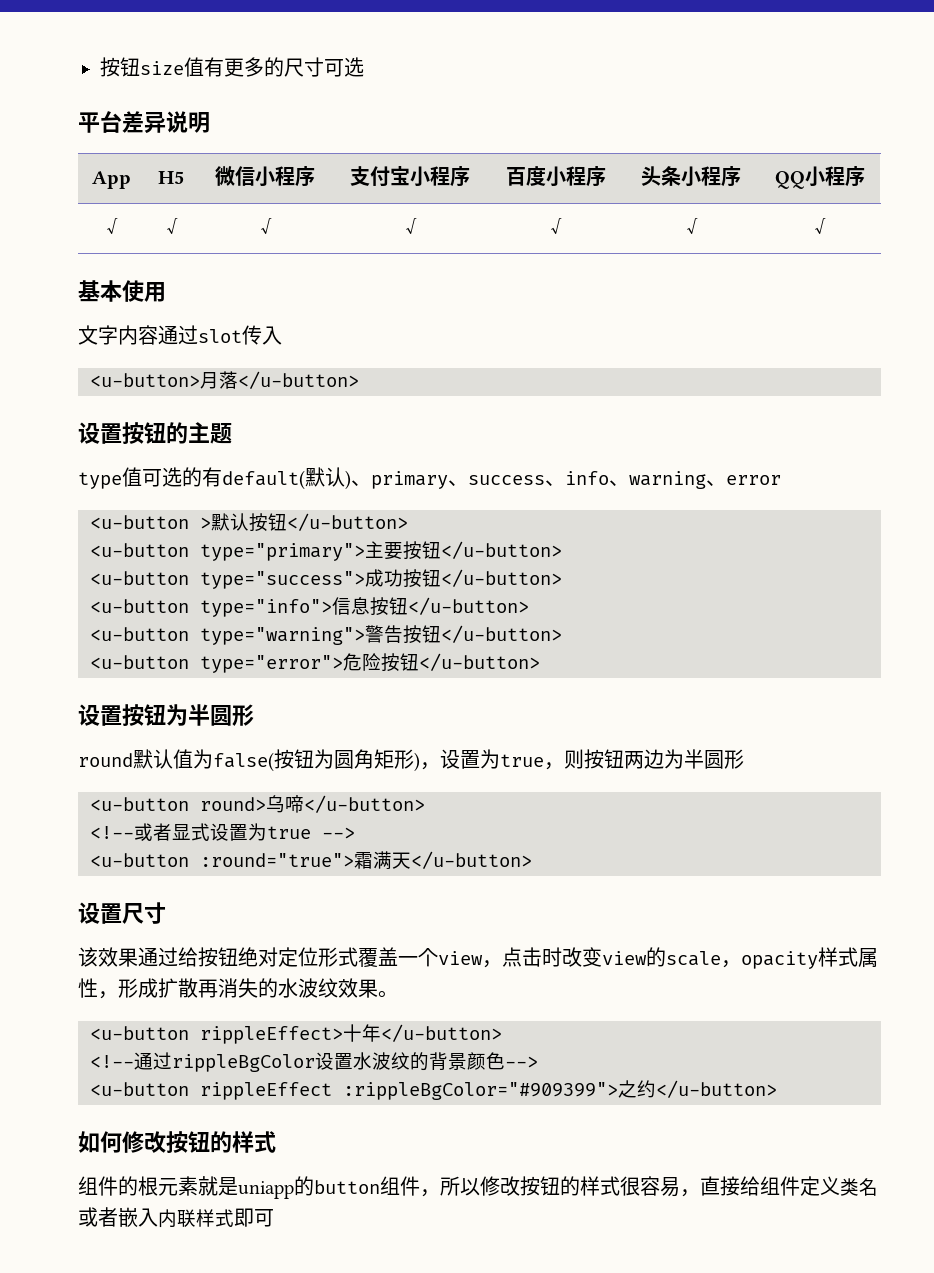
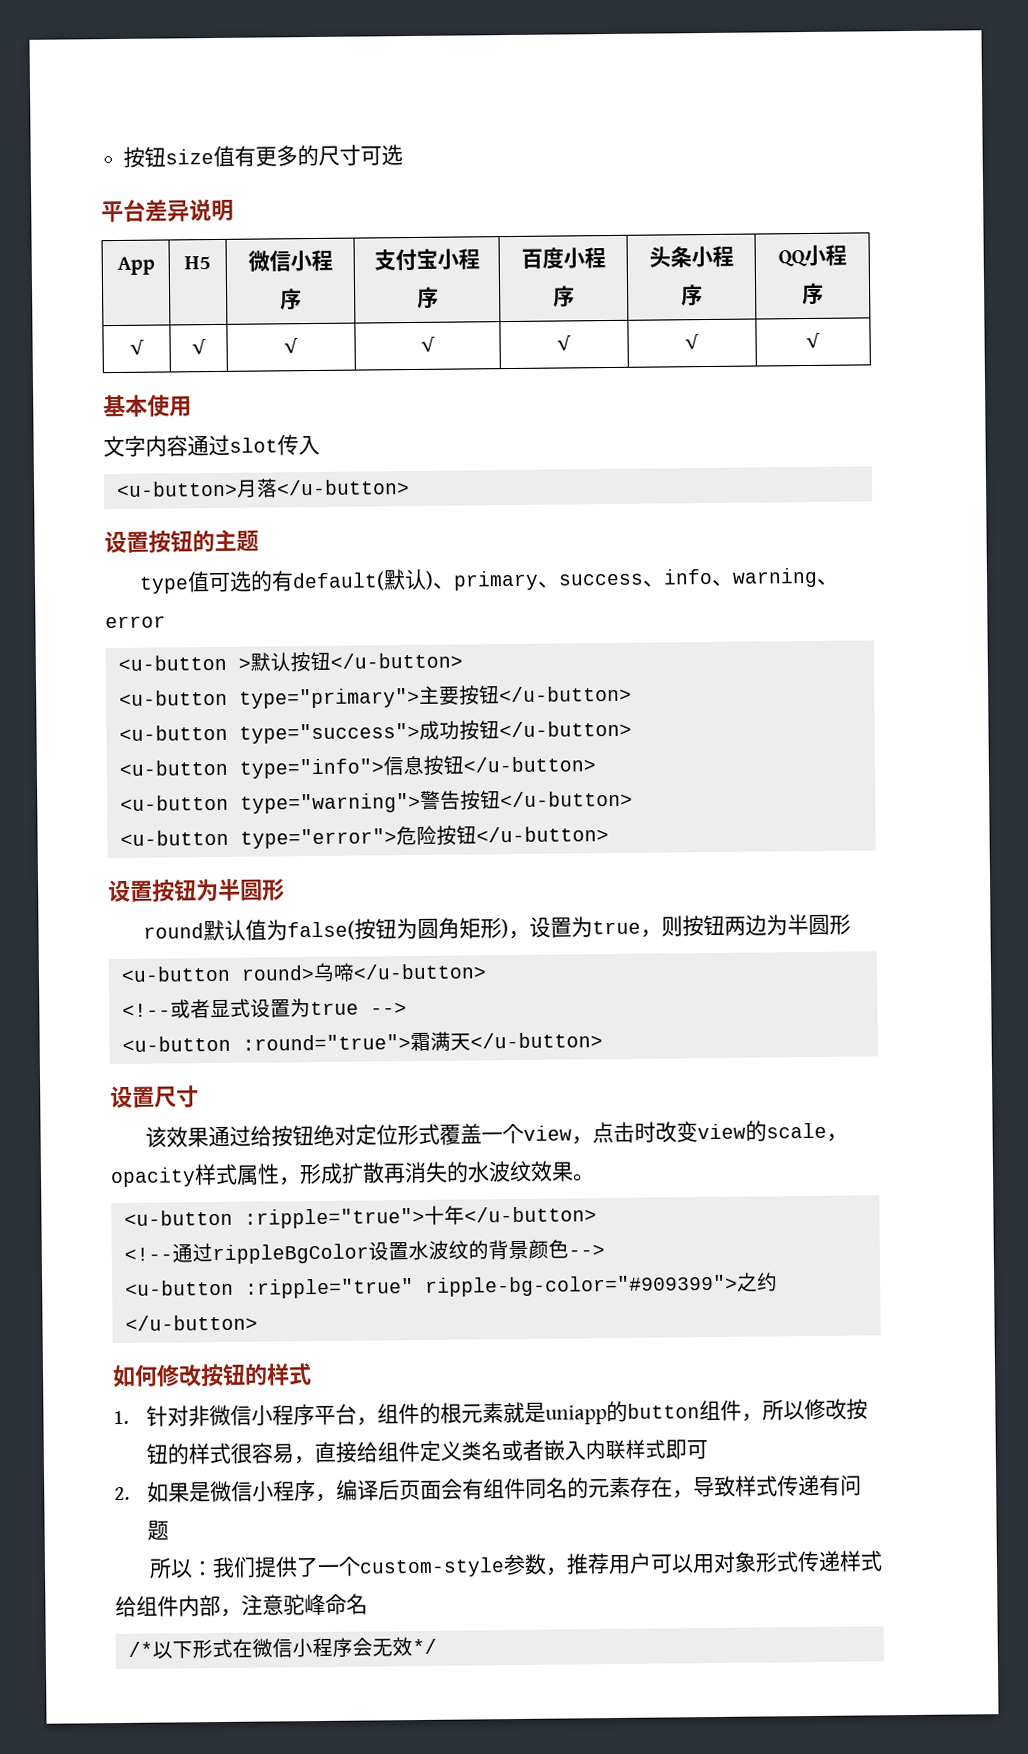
- <u-button rippleEffect>十年</u-button>
+ <u-button :ripple="true">十年</u-button>
- <u-button rippleEffect :rippleBgColor="#909399">之约</u-button>
+ <u-button :ripple="true" ripple-bg-color="#909399">之约</u-button>
- 组件的根元素就是uniapp的button组件，所以修改按钮的样式很容易，直接给组件定义类名或者嵌入内联样式即可
+ 1.针对非微信小程序平台，组件的根元素就是uniapp的button组件，所以修改按钮的样式很容易，直接给组件定义类名或者嵌入内联样式即可
+ 2.如果是微信小程序，编译后页面会有组件同名的元素存在，导致样式传递有问题
+ 所以：我们提供了一个custom-style参数，推荐用户可以用对象形式传递样式给组件内部，注意驼峰命名
+ /*以下形式在微信小程序会无效*/

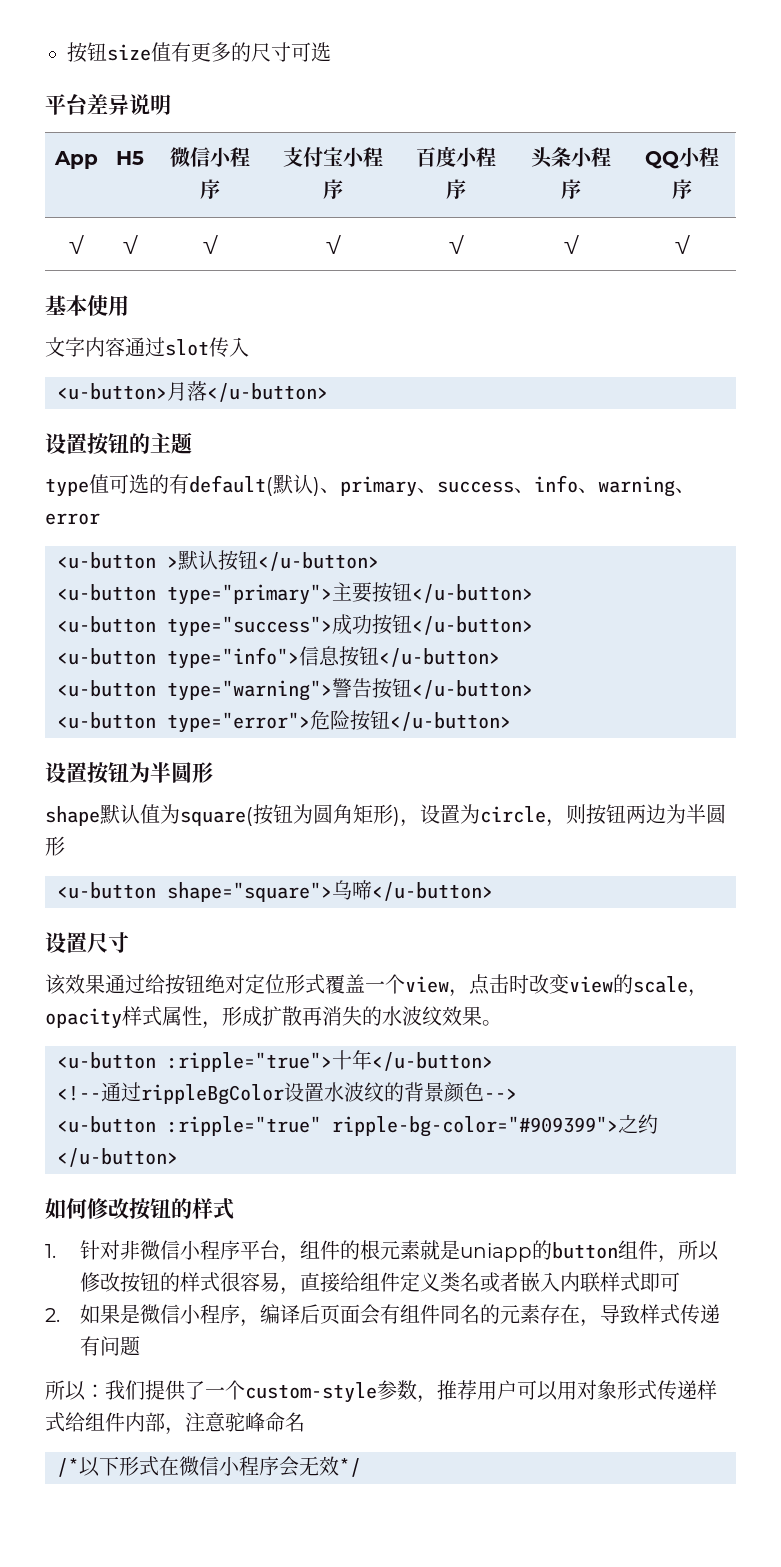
- round默认值为false(按钮为圆角矩形)，设置为true，则按钮两边为半圆形
+ shape默认值为square(按钮为圆角矩形)，设置为circle，则按钮两边为半圆形
- <u-button round>乌啼</u-button>
+ <u-button shape="square">乌啼</u-button>
- <!--或者显式设置为true -->
- <u-button :round="true">霜满天</u-button>

